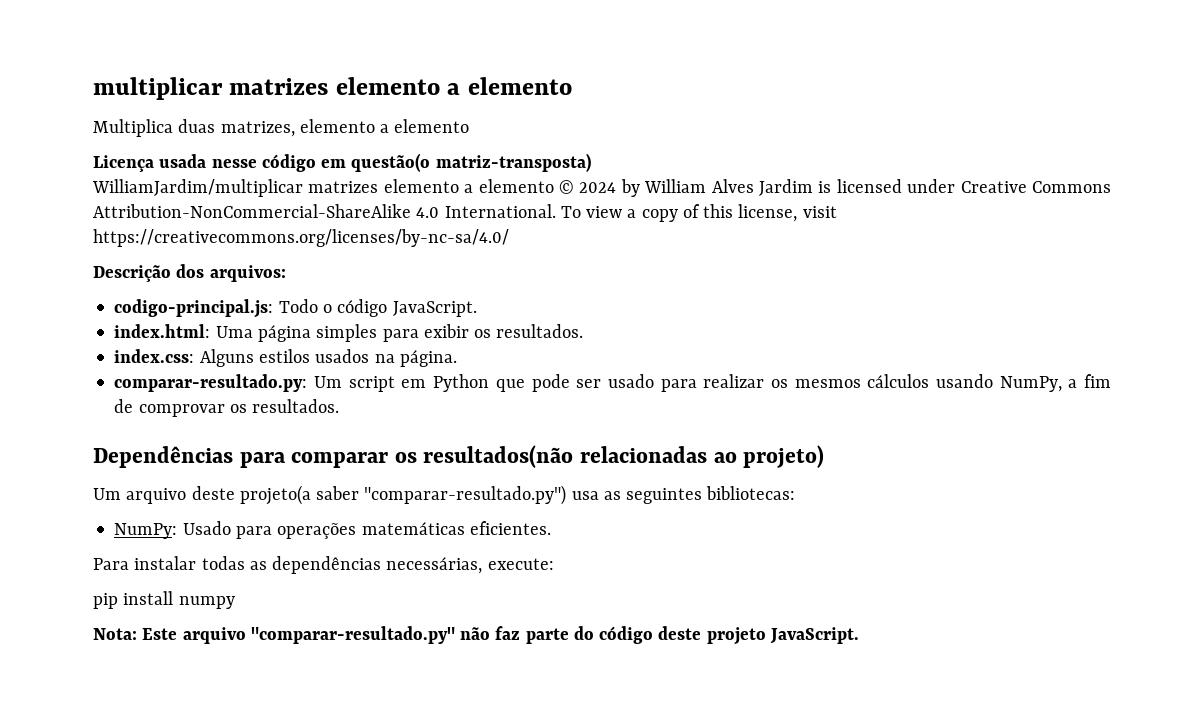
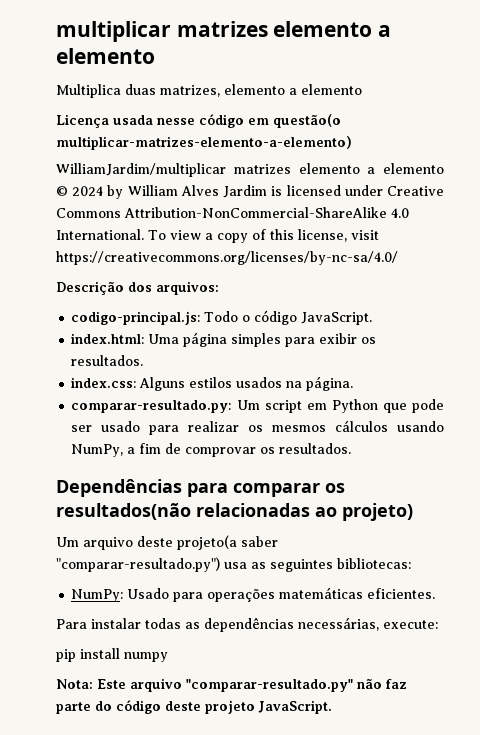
- Licença usada nesse código em questão(o matriz-transposta)
+ Licença usada nesse código em questão(o multiplicar-matrizes-elemento-a-elemento)

